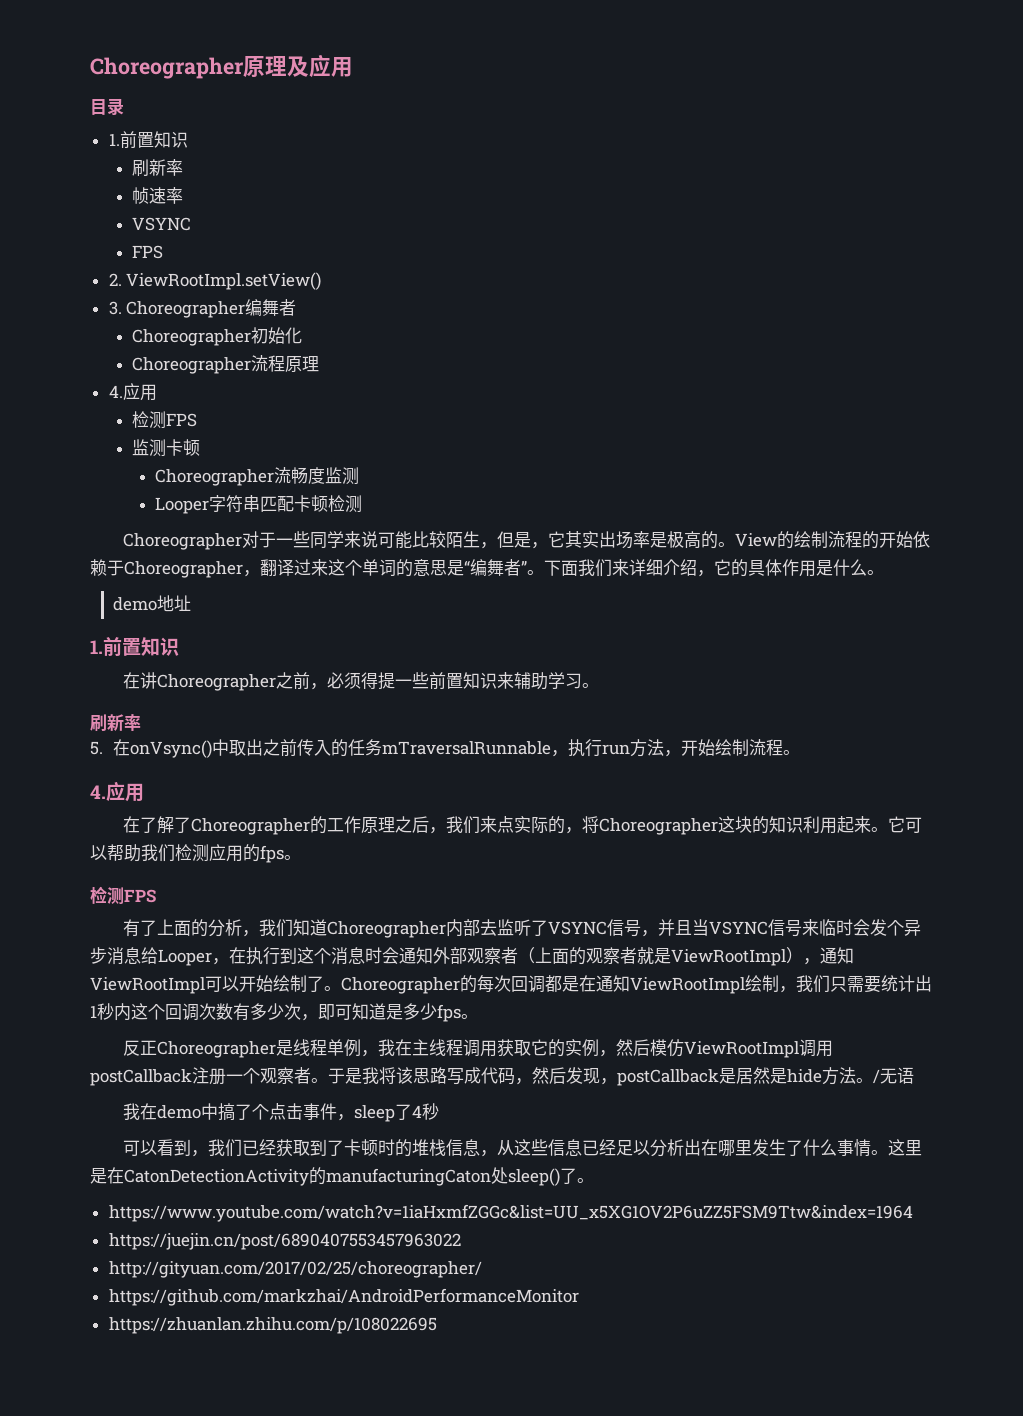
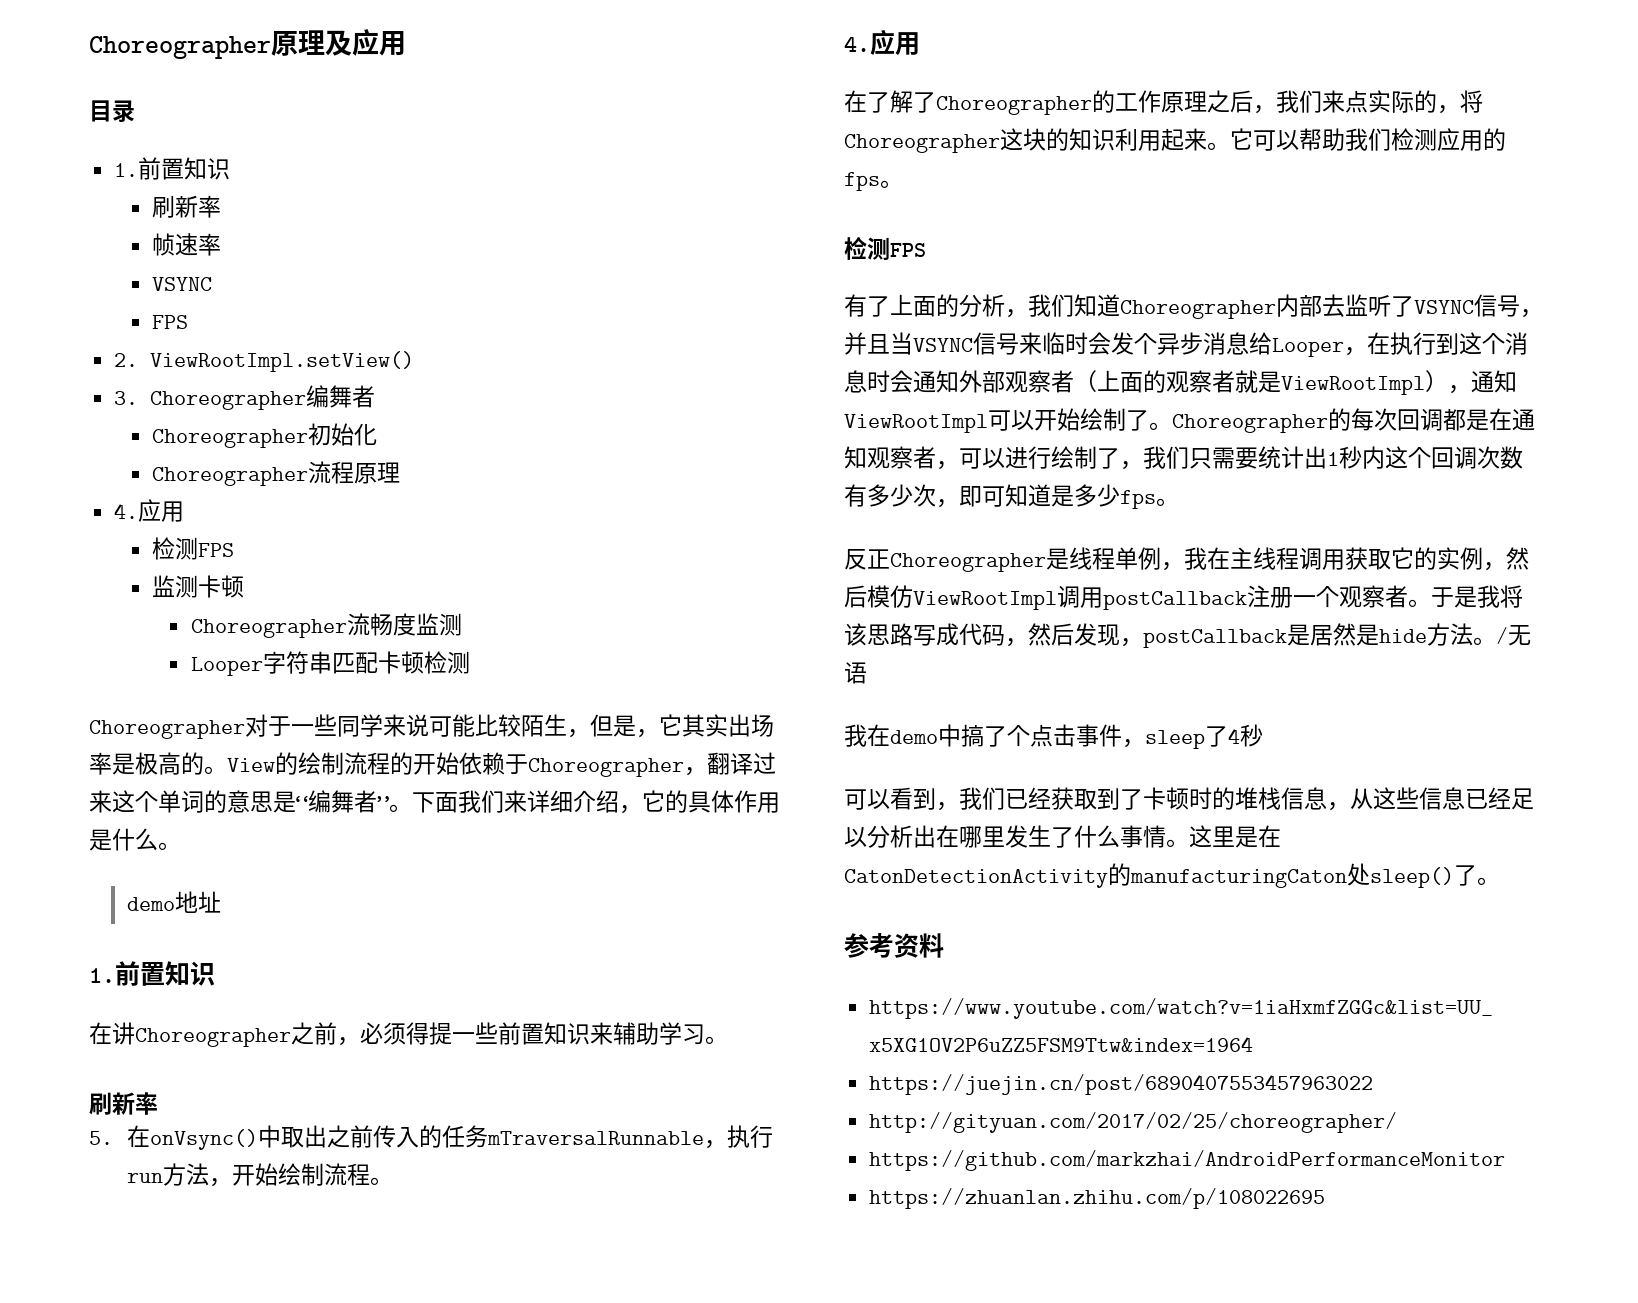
- Choreographer的每次回调都是在通知ViewRootImpl绘制，我们只需要统计出1秒内这个回调次数有多少次，即可知道是多少fps。
+ Choreographer的每次回调都是在通知观察者，可以进行绘制了，我们只需要统计出1秒内这个回调次数有多少次，即可知道是多少fps。
+ 参考资料

